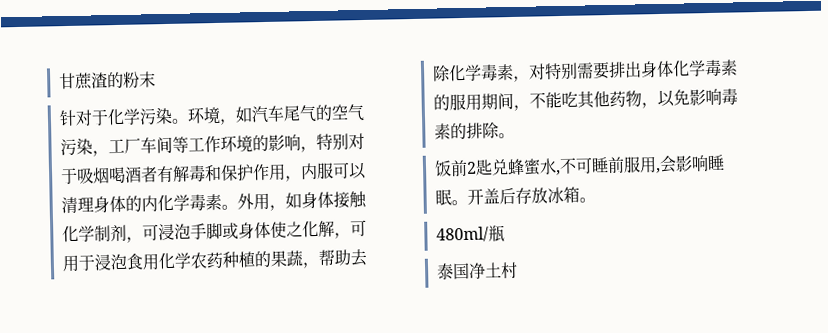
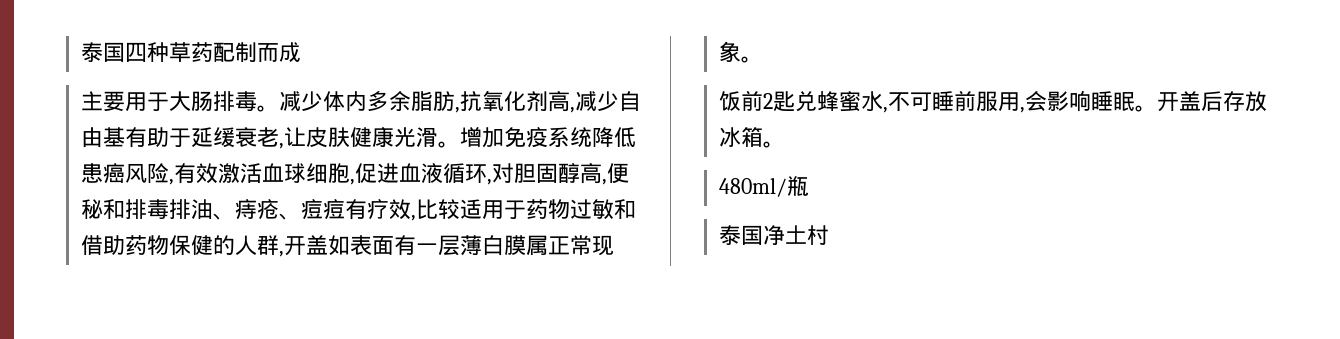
- 甘蔗渣的粉末
- 针对于化学污染。环境，如汽车尾气的空气污染，工厂车间等工作环境的影响，特别对于吸烟喝酒者有解毒和保护作用，内服可以清理身体的内化学毒素。外用，如身体接触化学制剂，可浸泡手脚或身体使之化解，可用于浸泡食用化学农药种植的果蔬，帮助去除化学毒素，对特别需要排出身体化学毒素的服用期间，不能吃其他药物，以免影响毒素的排除。
+ 泰国四种草药配制而成
+ 主要用于大肠排毒。减少体内多余脂肪,抗氧化剂高,减少自由基有助于延缓衰老,让皮肤健康光滑。增加免疫系统降低患癌风险,有效激活血球细胞,促进血液循环,对胆固醇高,便秘和排毒排油、痔疮、痘痘有疗效,比较适用于药物过敏和借助药物保健的人群,开盖如表面有一层薄白膜属正常现象。

